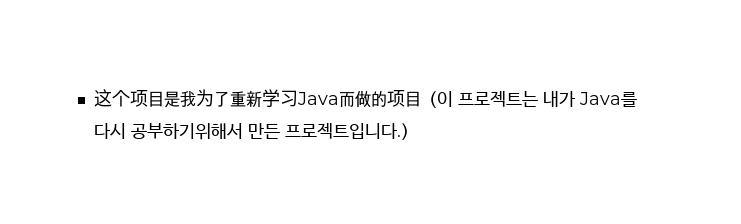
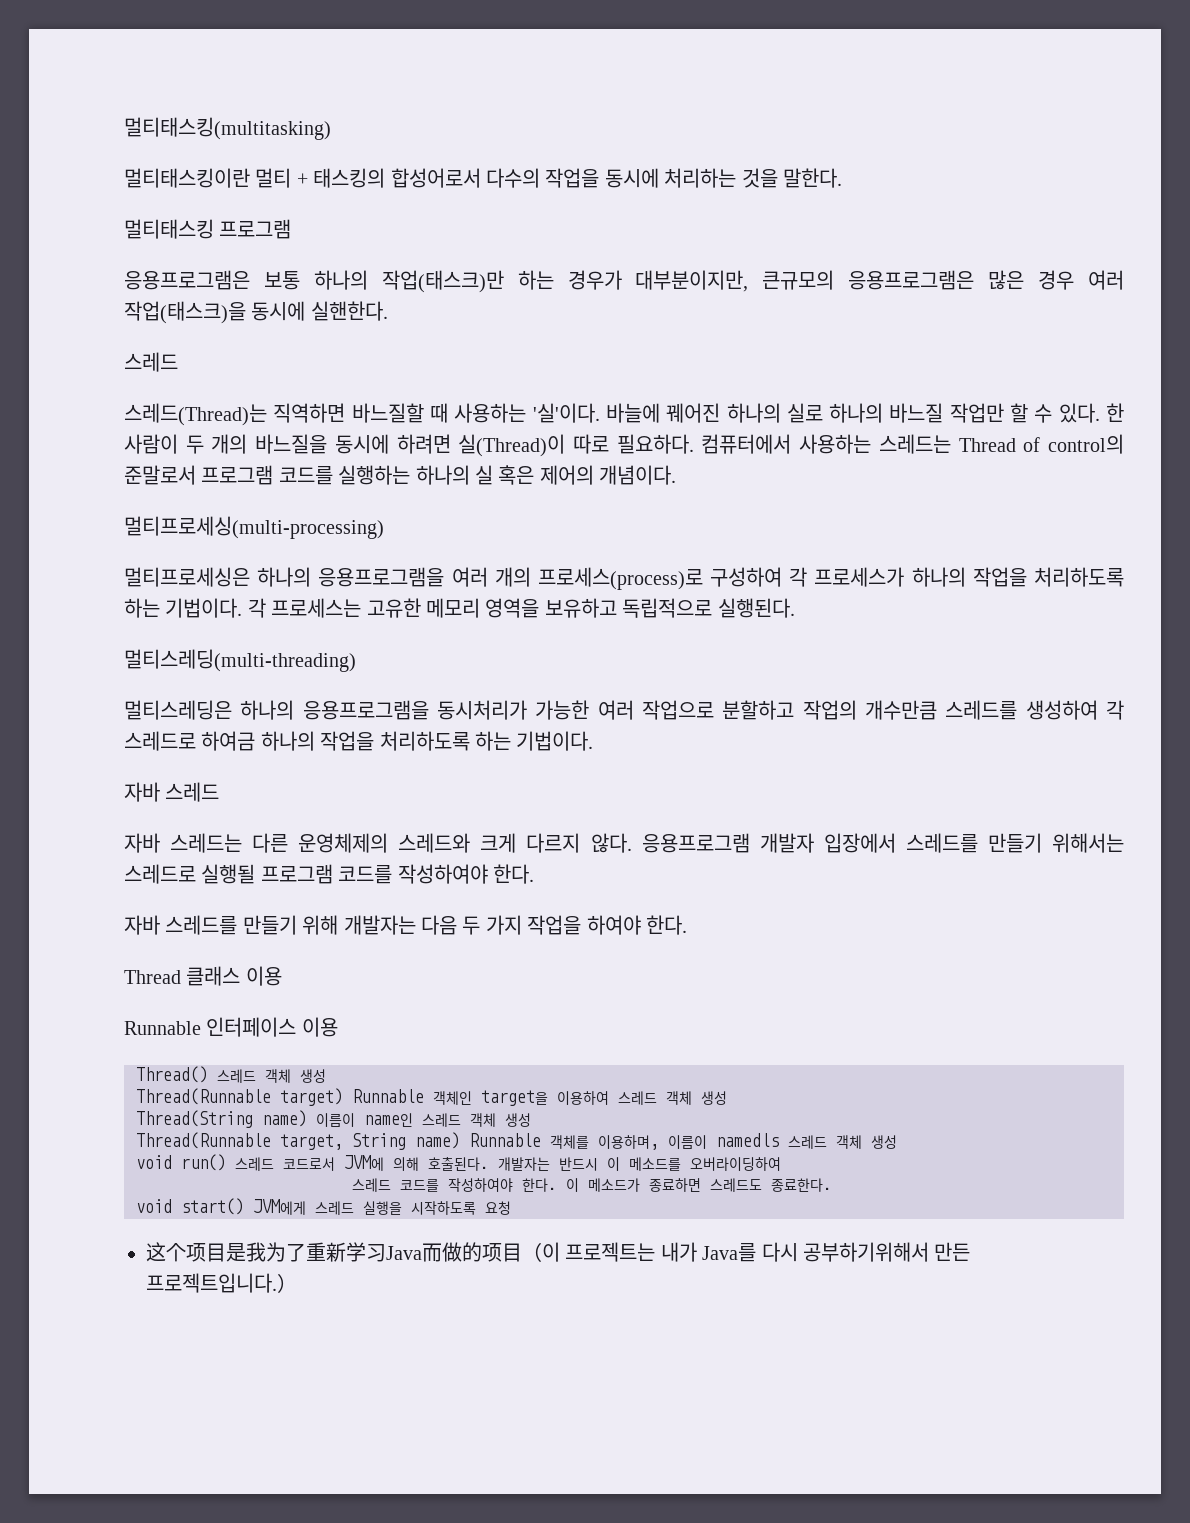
+ 멀티태스킹(multitasking)
+ 멀티태스킹이란 멀티 + 태스킹의 합성어로서 다수의 작업을 동시에 처리하는 것을 말한다.
+ 멀티태스킹 프로그램
+ 응용프로그램은 보통 하나의 작업(태스크)만 하는 경우가 대부분이지만, 큰규모의 응용프로그램은 많은 경우 여러 작업(태스크)을 동시에 실핸한다.
+ 스레드
+ 스레드(Thread)는 직역하면 바느질할 때 사용하는 '실'이다. 바늘에 꿰어진 하나의 실로 하나의 바느질 작업만 할 수 있다. 한 사람이 두 개의 바느질을 동시에 하려면 실(Thread)이 따로 필요하다. 컴퓨터에서 사용하는 스레드는 Thread of control의 준말로서 프로그램 코드를 실행하는 하나의 실 혹은 제어의 개념이다.
+ 멀티프로세싱(multi-processing)
+ 멀티프로세싱은 하나의 응용프로그램을 여러 개의 프로세스(process)로 구성하여 각 프로세스가 하나의 작업을 처리하도록 하는 기법이다. 각 프로세스는 고유한 메모리 영역을 보유하고 독립적으로 실행된다.
+ 멀티스레딩(multi-threading)
+ 멀티스레딩은 하나의 응용프로그램을 동시처리가 가능한 여러 작업으로 분할하고 작업의 개수만큼 스레드를 생성하여 각 스레드로 하여금 하나의 작업을 처리하도록 하는 기법이다.
+ 자바 스레드
+ 자바 스레드는 다른 운영체제의 스레드와 크게 다르지 않다. 응용프로그램 개발자 입장에서 스레드를 만들기 위해서는 스레드로 실행될 프로그램 코드를 작성하여야 한다.
+ 자바 스레드를 만들기 위해 개발자는 다음 두 가지 작업을 하여야 한다.
+ Thread 클래스 이용
+ Runnable 인터페이스 이용
+ Thread() 스레드 객체 생성
+ Thread(Runnable target) Runnable 객체인 target을 이용하여 스레드 객체 생성
+ Thread(String name) 이름이 name인 스레드 객체 생성
+ Thread(Runnable target, String name) Runnable 객체를 이용하며, 이름이 namedls 스레드 객체 생성
+ void run() 스레드 코드로서 JVM에 의해 호출된다. 개발자는 반드시 이 메소드를 오버라이딩하여
+ 스레드 코드를 작성하여야 한다. 이 메소드가 종료하면 스레드도 종료한다.
+ void start() JVM에게 스레드 실행을 시작하도록 요청

